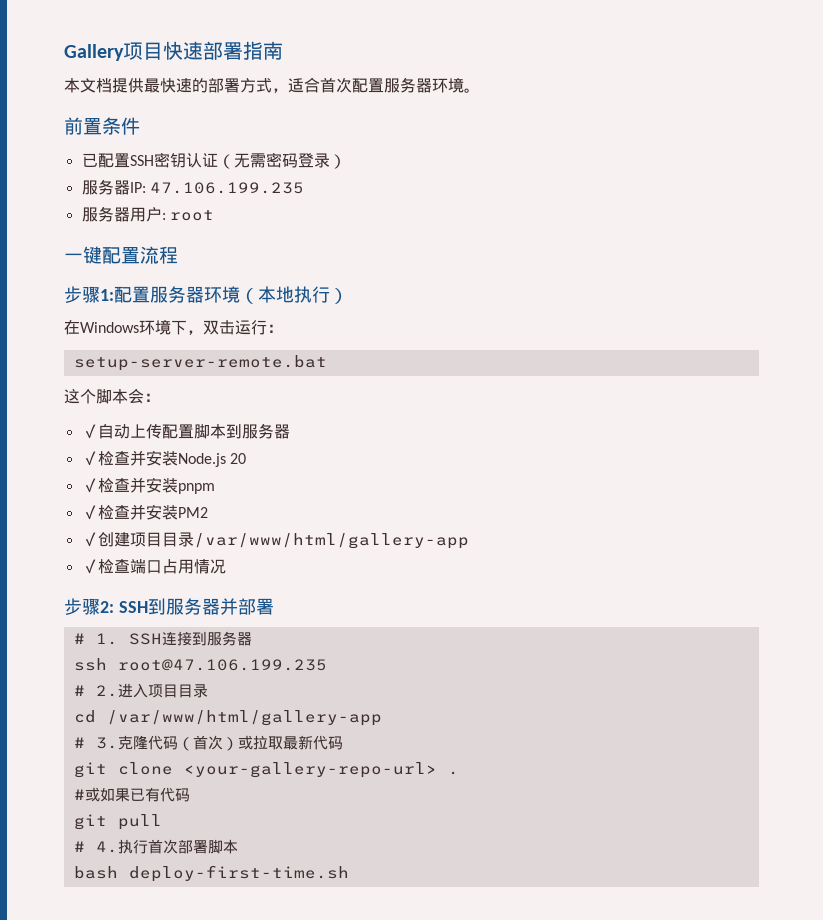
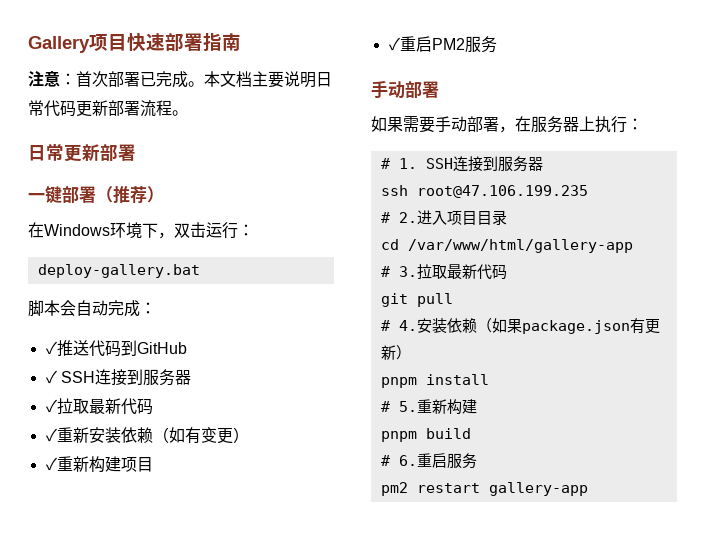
- 本文档提供最快速的部署方式，适合首次配置服务器环境。
- 前置条件
- 已配置SSH密钥认证（无需密码登录）
- 服务器IP: 47.106.199.235
- 服务器用户: root
- 一键配置流程
- 步骤1:配置服务器环境（本地执行）
+ 注意：首次部署已完成。本文档主要说明日常代码更新部署流程。
+ 日常更新部署
+ 一键部署（推荐）
- setup-server-remote.bat
- 这个脚本会：
- ✓自动上传配置脚本到服务器
- ✓检查并安装Node.js 20
- ✓检查并安装pnpm
- ✓检查并安装PM2
- ✓创建项目目录/var/www/html/gallery-app
- ✓检查端口占用情况
- 步骤2: SSH到服务器并部署
+ deploy-gallery.bat
+ 脚本会自动完成：
+ ✓推送代码到GitHub
+ ✓ SSH连接到服务器
+ ✓拉取最新代码
+ ✓重新安装依赖（如有变更）
+ ✓重新构建项目
+ ✓重启PM2服务
+ 手动部署
+ 如果需要手动部署，在服务器上执行：
- # 3.克隆代码（首次）或拉取最新代码
+ # 3.拉取最新代码
- git clone <your-gallery-repo-url> .
- #或如果已有代码
  git pull
- # 4.执行首次部署脚本
- bash deploy-first-time.sh
+ # 4.安装依赖（如果package.json有更新）
+ pnpm install
+ # 5.重新构建
+ pnpm build
+ # 6.重启服务
+ pm2 restart gallery-app

